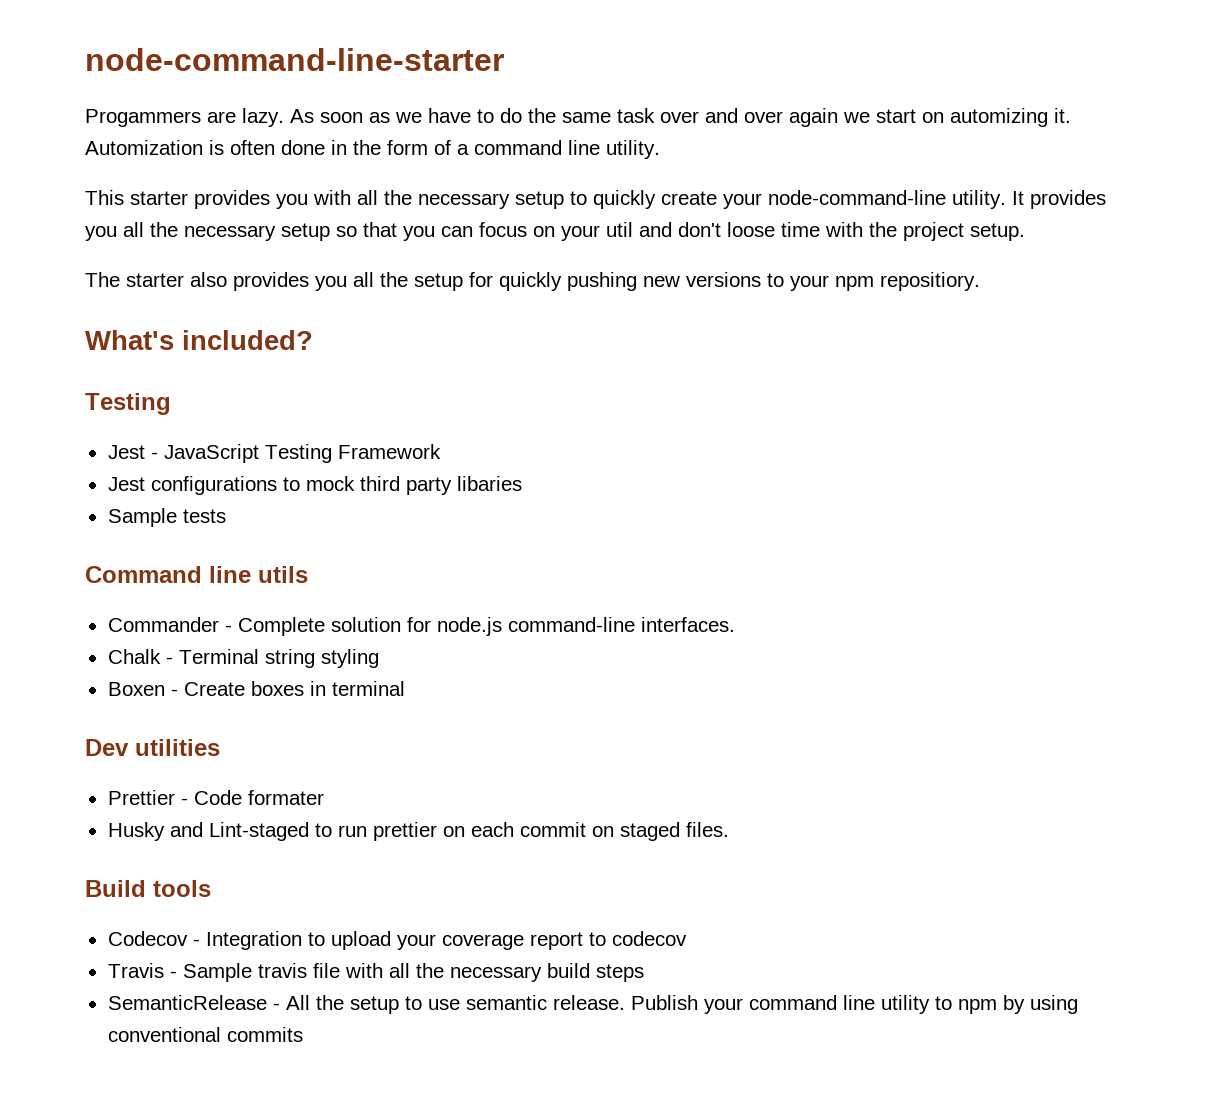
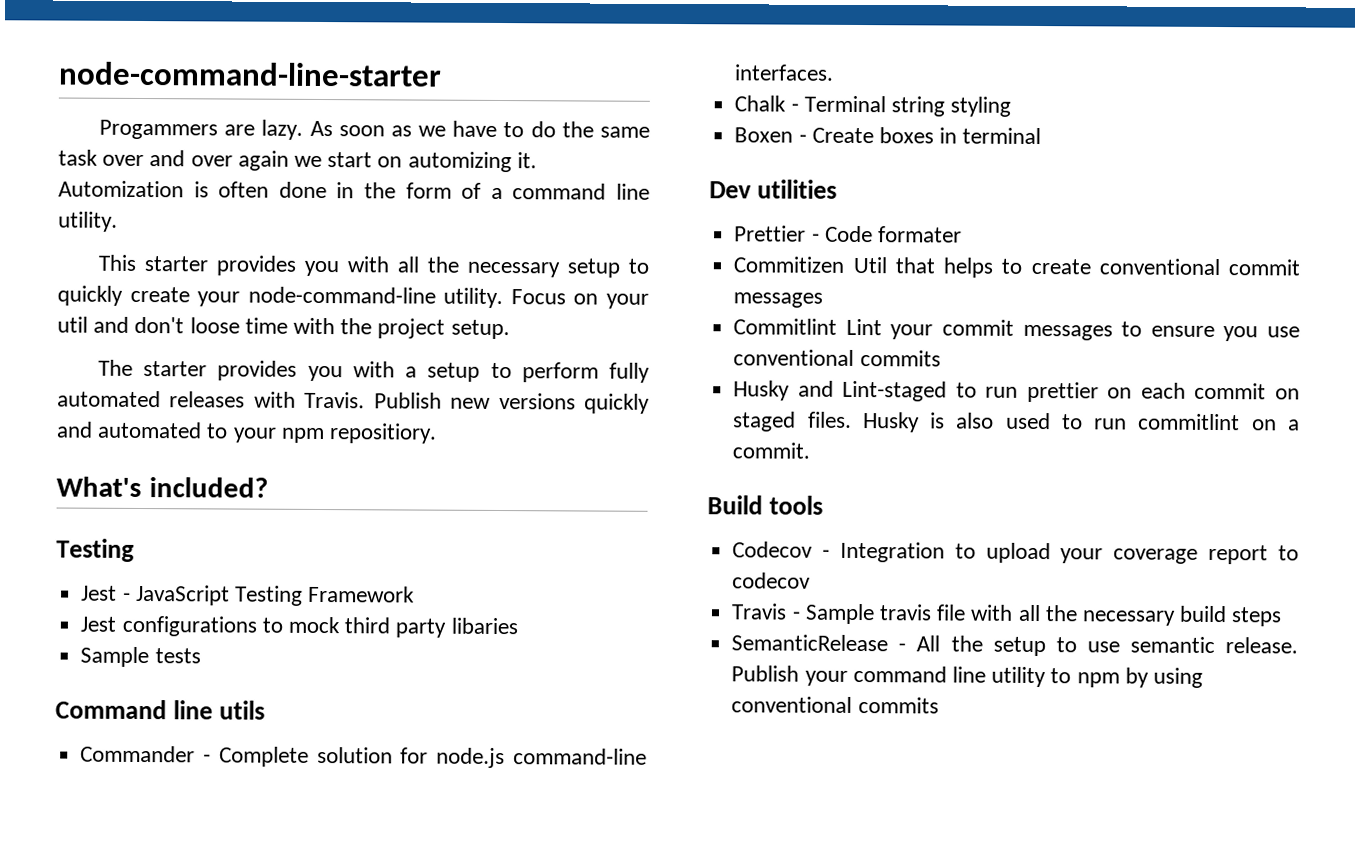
- It provides you all the necessary setup so that you can focus on your util and don't loose time with the project setup.
+ Focus on your util and don't loose time with the project setup.
- The starter also provides you all the setup for quickly pushing new versions to your npm repositiory.
+ The starter provides you with a setup to perform fully automated releases with Travis. Publish new versions quickly and automated to your npm repositiory.
+ Commitizen Util that helps to create conventional commit messages
+ Commitlint Lint your commit messages to ensure you use conventional commits
+ Husky is also used to run commitlint on a commit.

